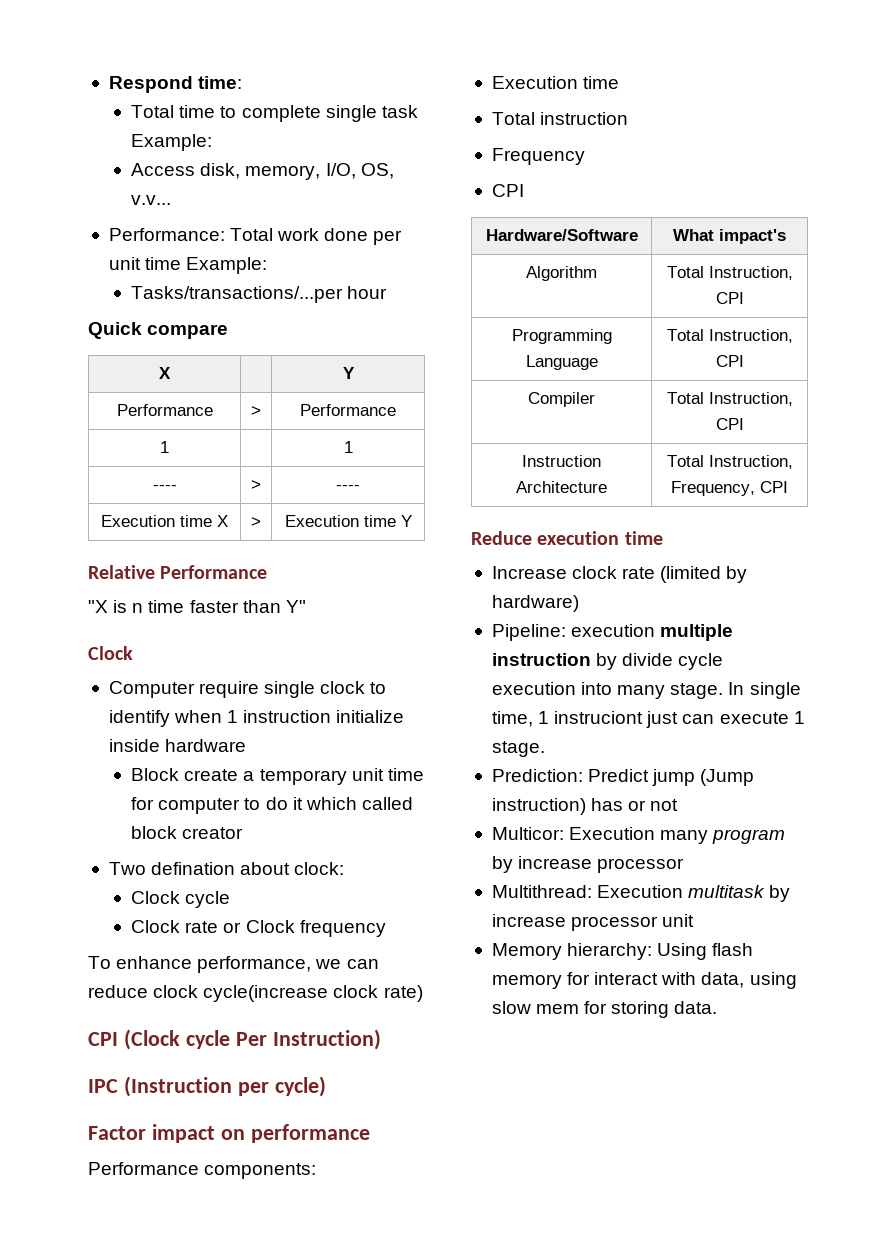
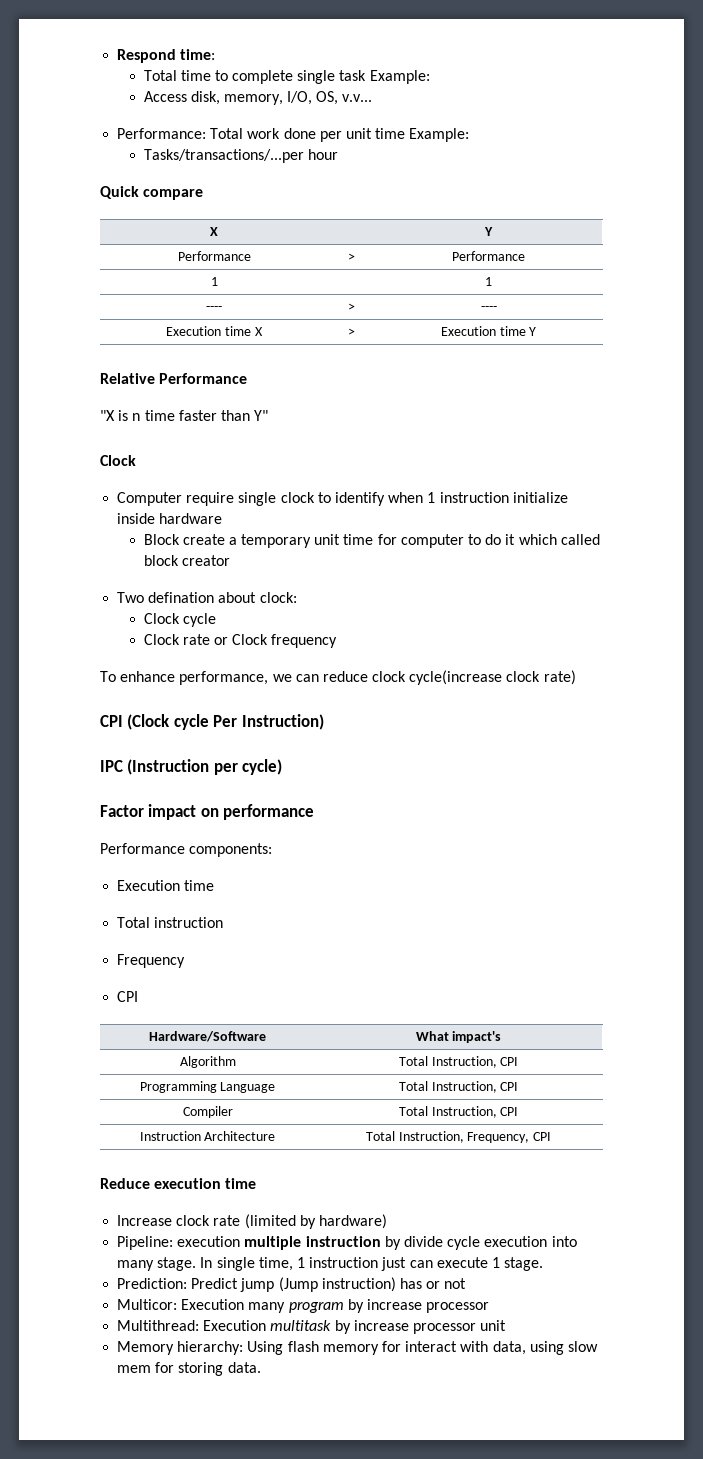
- In single time, 1 instruciont just can execute 1 stage.
+ In single time, 1 instruction just can execute 1 stage.

